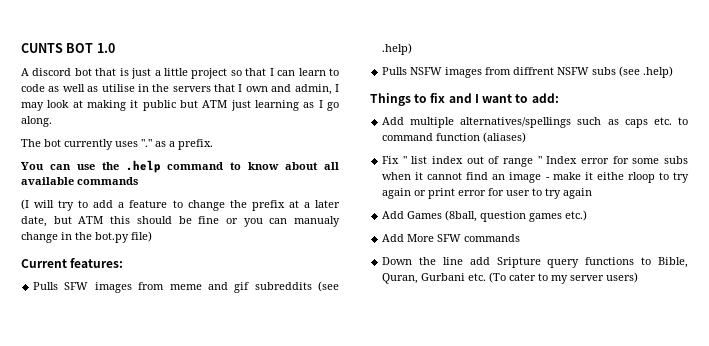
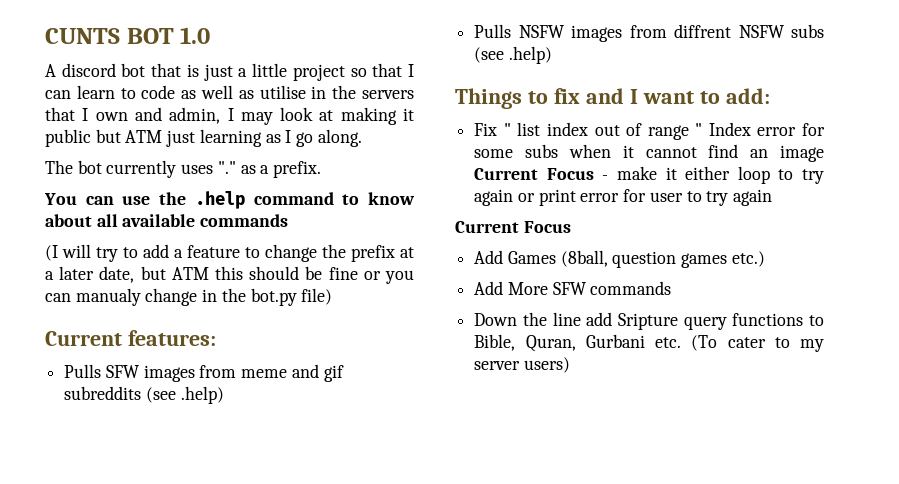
- Add multiple alternatives/spellings such as caps etc. to command function (aliases)
- Fix " list index out of range " Index error for some subs when it cannot find an image - make it eithe rloop to try again or print error for user to try again
+ Fix " list index out of range " Index error for some subs when it cannot find an image Current Focus - make it either loop to try again or print error for user to try again
+ Current Focus

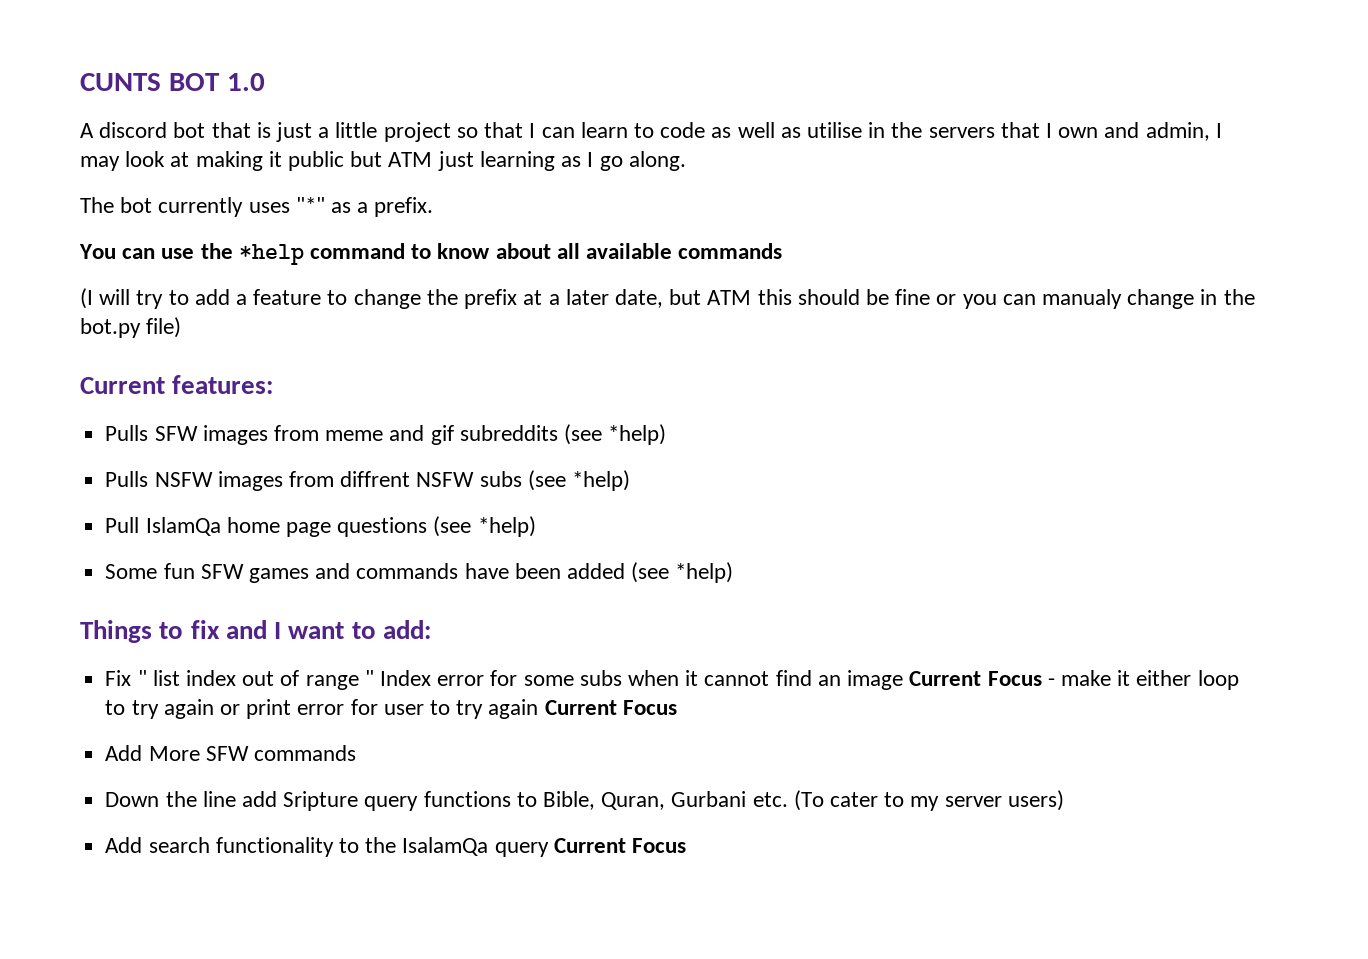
- The bot currently uses "." as a prefix.
+ The bot currently uses "*" as a prefix.
- You can use the .help command to know about all available commands
+ You can use the *help command to know about all available commands
- Pulls SFW images from meme and gif subreddits (see .help)
+ Pulls SFW images from meme and gif subreddits (see *help)
- Pulls NSFW images from diffrent NSFW subs (see .help)
+ Pulls NSFW images from diffrent NSFW subs (see *help)
+ Pull IslamQa home page questions (see *help)
+ Some fun SFW games and commands have been added (see *help)
- Fix " list index out of range " Index error for some subs when it cannot find an image Current Focus - make it either loop to try again or print error for user to try again
- Current Focus
- Add Games (8ball, question games etc.)
+ Fix " list index out of range " Index error for some subs when it cannot find an image Current Focus - make it either loop to try again or print error for user to try again Current Focus
+ Add search functionality to the IsalamQa query Current Focus

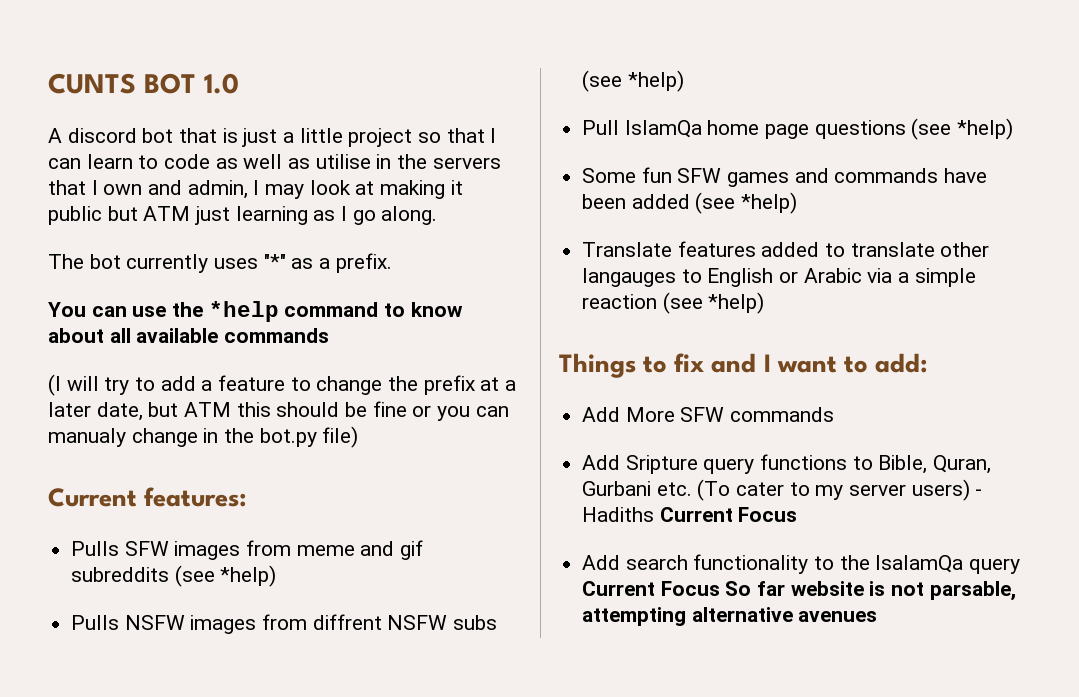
+ Translate features added to translate other langauges to English or Arabic via a simple reaction (see *help)
- Fix " list index out of range " Index error for some subs when it cannot find an image Current Focus - make it either loop to try again or print error for user to try again Current Focus
- Down the line add Sripture query functions to Bible, Quran, Gurbani etc. (To cater to my server users)
+ Add Sripture query functions to Bible, Quran, Gurbani etc. (To cater to my server users) - Hadiths Current Focus
- Add search functionality to the IsalamQa query Current Focus
+ Add search functionality to the IsalamQa query Current Focus So far website is not parsable, attempting alternative avenues

